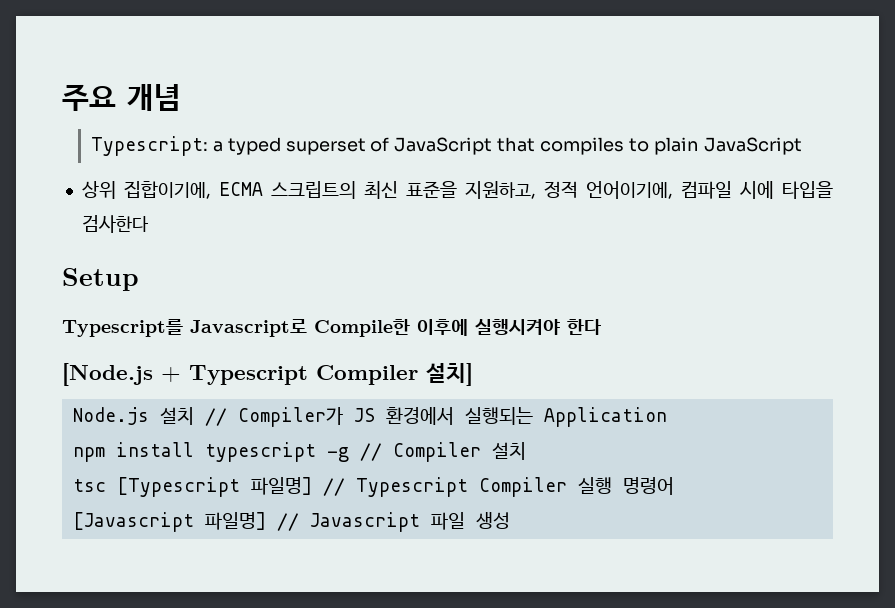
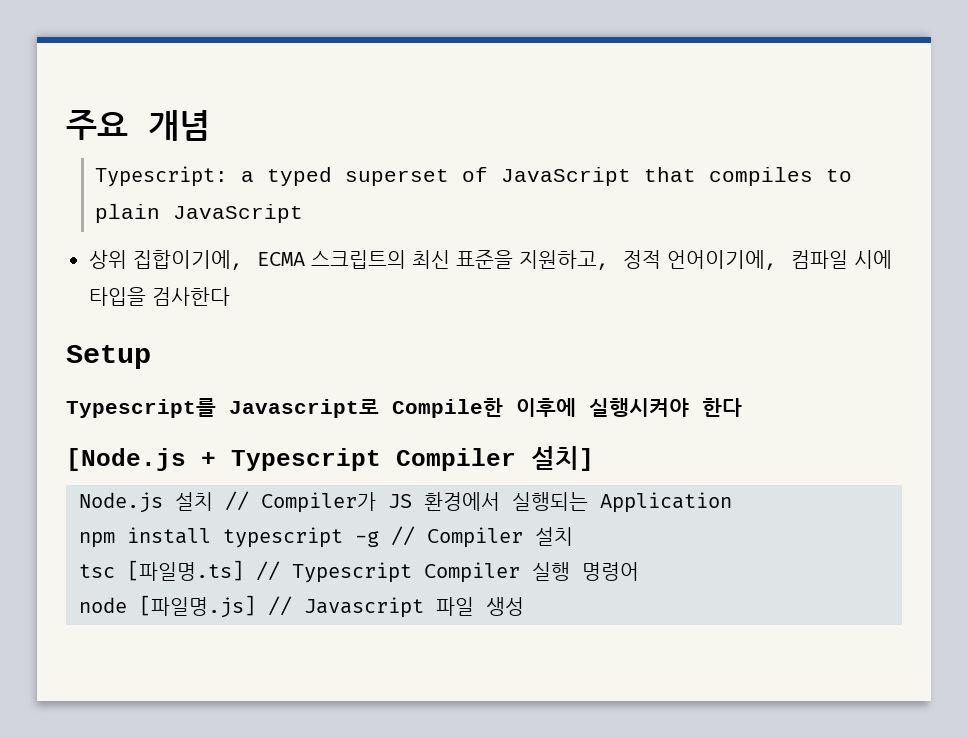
- tsc [Typescript 파일명] // Typescript Compiler 실행 명령어
+ tsc [파일명.ts] // Typescript Compiler 실행 명령어
- [Javascript 파일명] // Javascript 파일 생성
+ node [파일명.js] // Javascript 파일 생성

